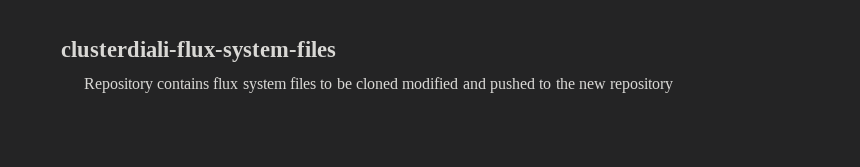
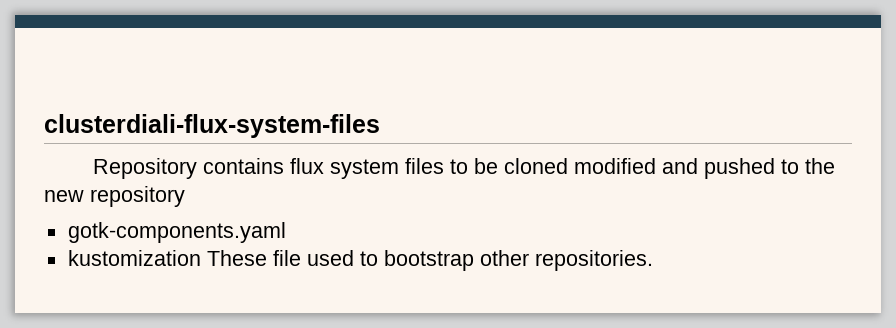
+ gotk-components.yaml
+ kustomization These file used to bootstrap other repositories.

